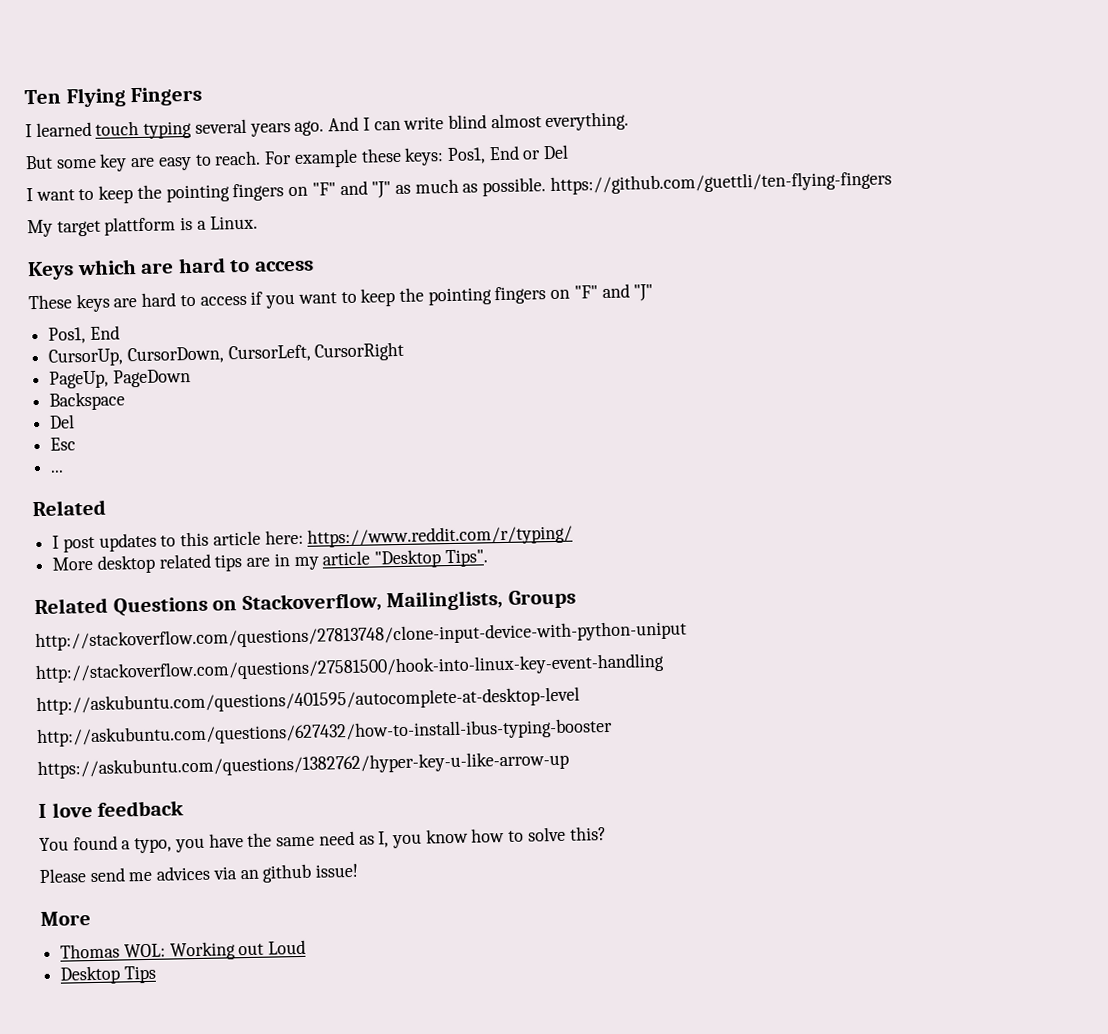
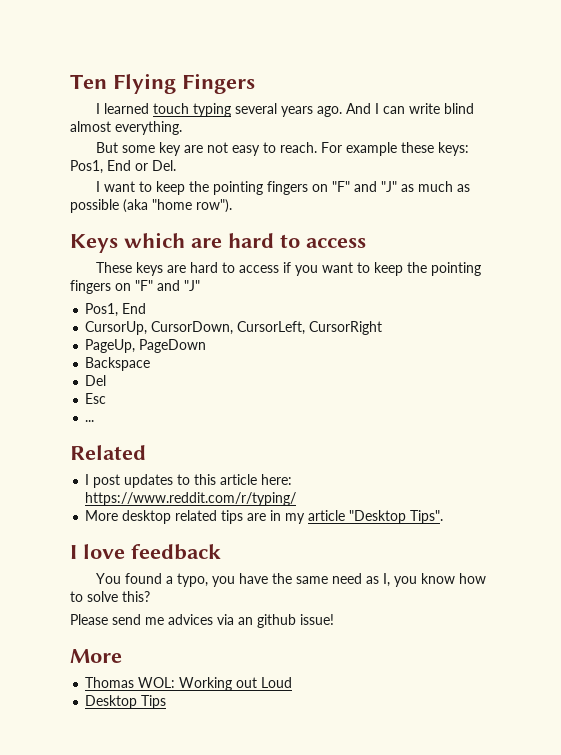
- But some key are easy to reach.
+ But some key are not easy to reach.
- For example these keys: Pos1, End or Del
+ For example these keys: Pos1, End or Del.
- I want to keep the pointing fingers on "F" and "J" as much as possible. https://github.com/guettli/ten-flying-fingers
- My target plattform is a Linux.
+ I want to keep the pointing fingers on "F" and "J" as much as possible (aka "home row").
- Related Questions on Stackoverflow, Mailinglists, Groups
- http://stackoverflow.com/questions/27813748/clone-input-device-with-python-uniput
- http://stackoverflow.com/questions/27581500/hook-into-linux-key-event-handling
- http://askubuntu.com/questions/401595/autocomplete-at-desktop-level
- http://askubuntu.com/questions/627432/how-to-install-ibus-typing-booster
- https://askubuntu.com/questions/1382762/hyper-key-u-like-arrow-up

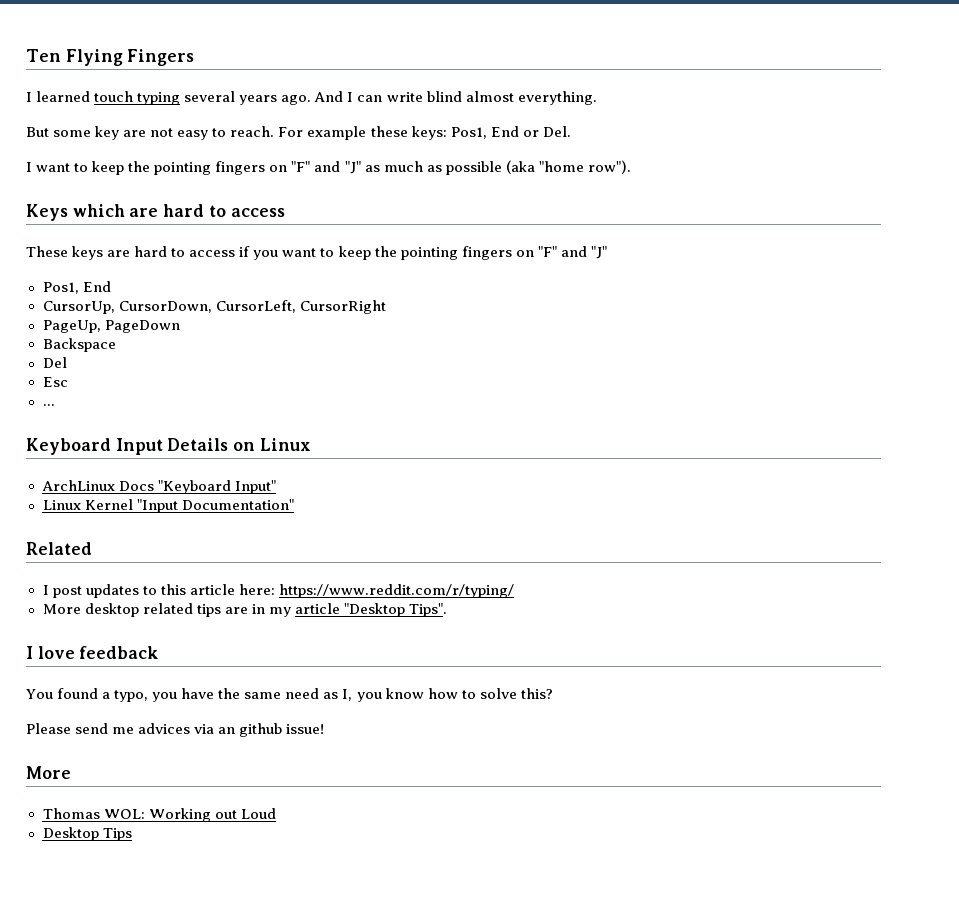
+ Keyboard Input Details on Linux
+ ArchLinux Docs "Keyboard Input"
+ Linux Kernel "Input Documentation"

